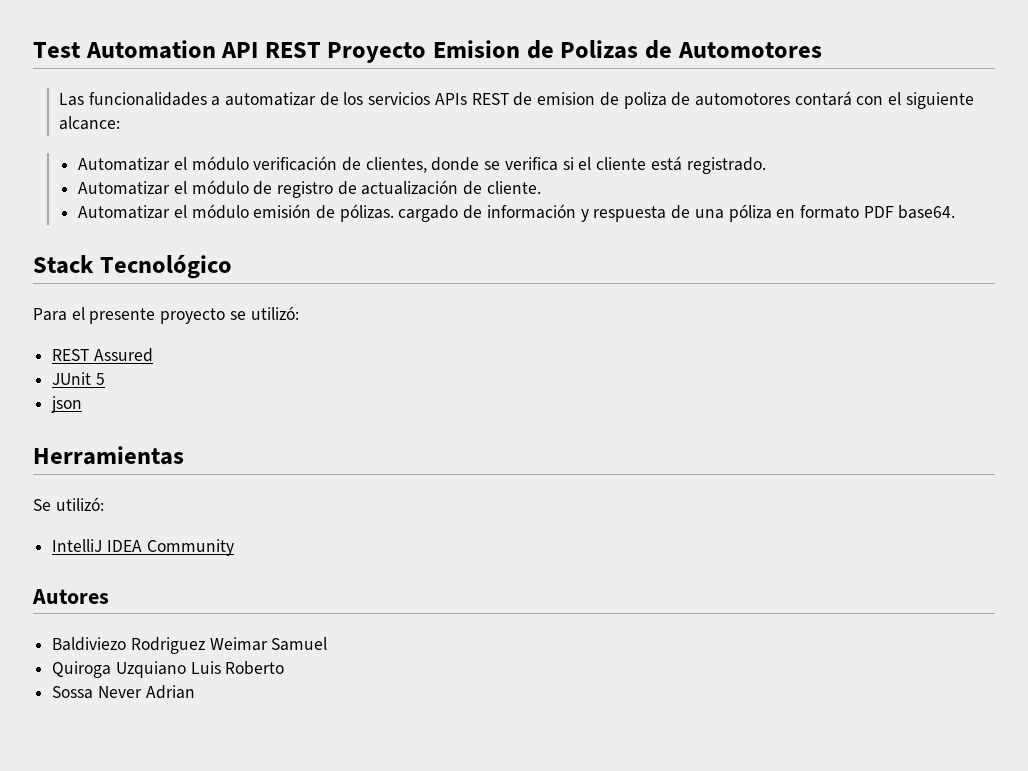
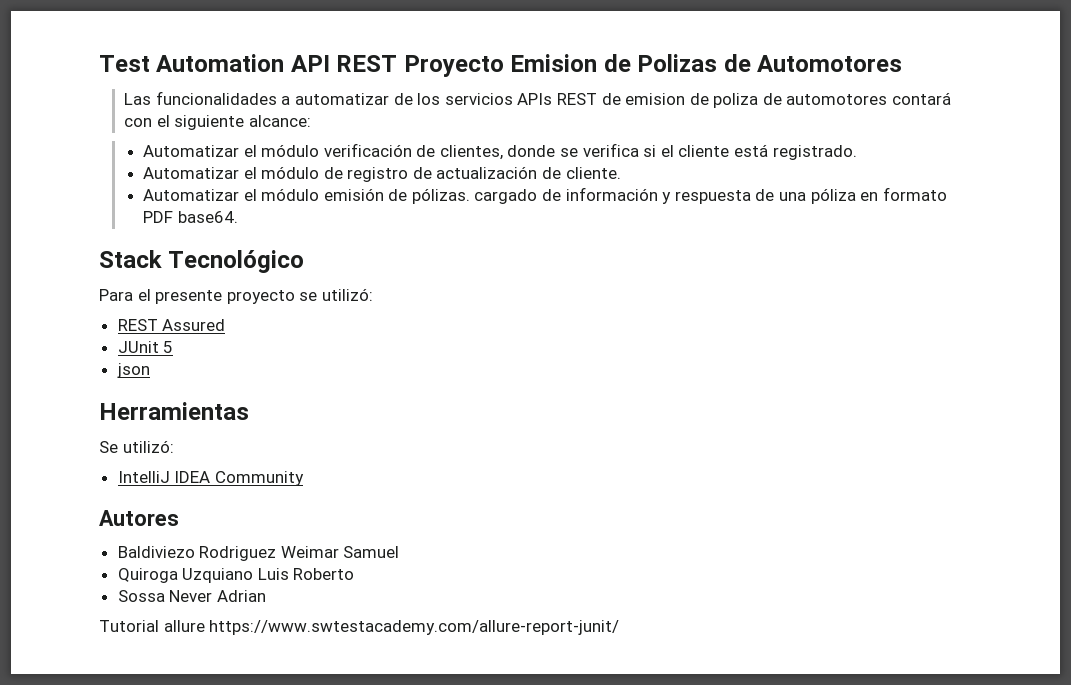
+ Tutorial allure https://www.swtestacademy.com/allure-report-junit/

